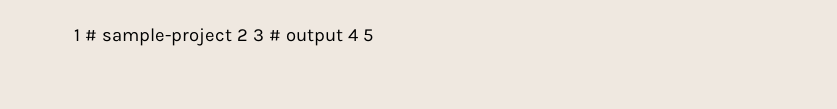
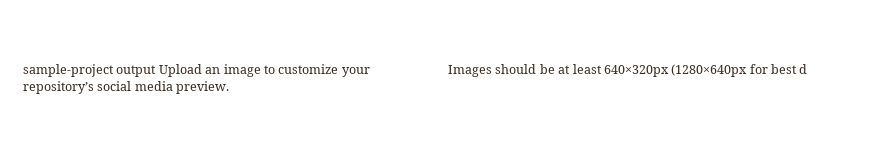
- 1 # sample-project 2 3 # output 4 5
+ sample-project output Upload an image to customize your repository’s social media preview.
+ Images should be at least 640×320px (1280×640px for best d

